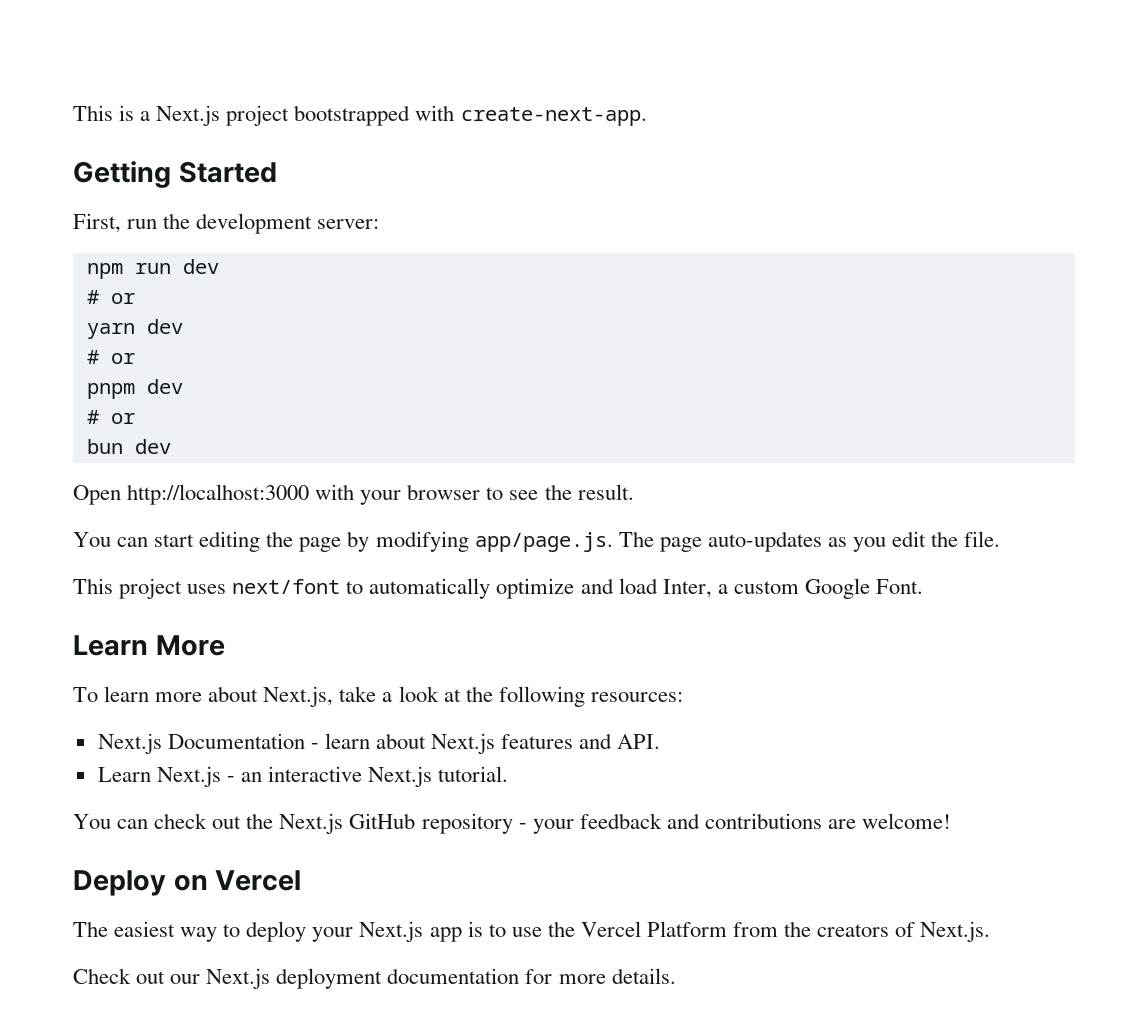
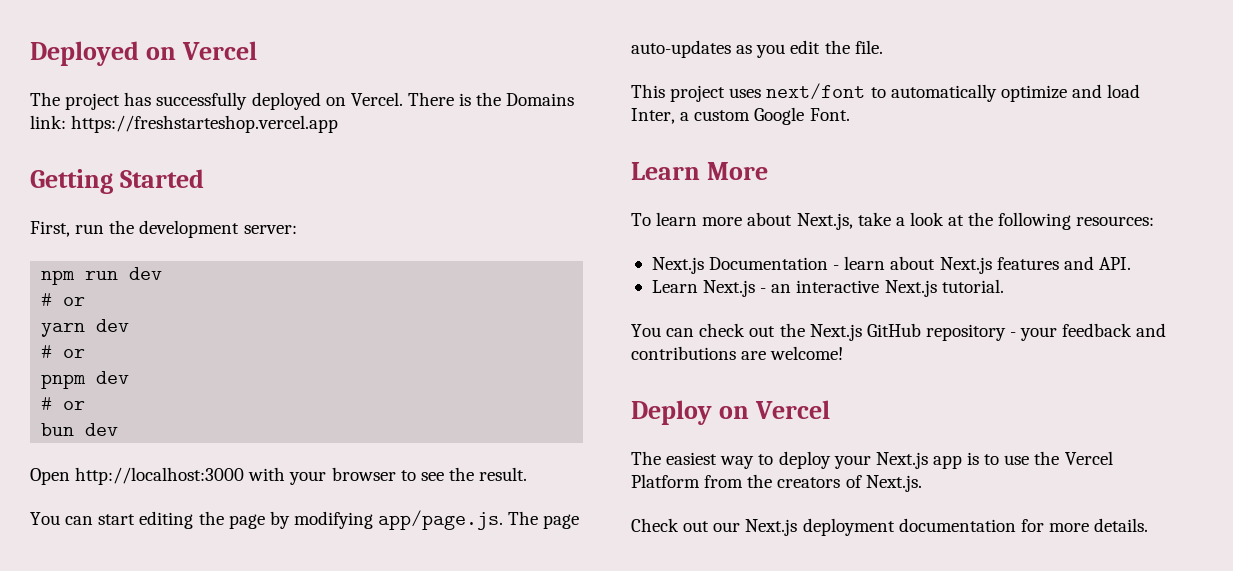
- This is a Next.js project bootstrapped with create-next-app.
+ Deployed on Vercel
+ The project has successfully deployed on Vercel. There is the Domains link: https://freshstarteshop.vercel.app

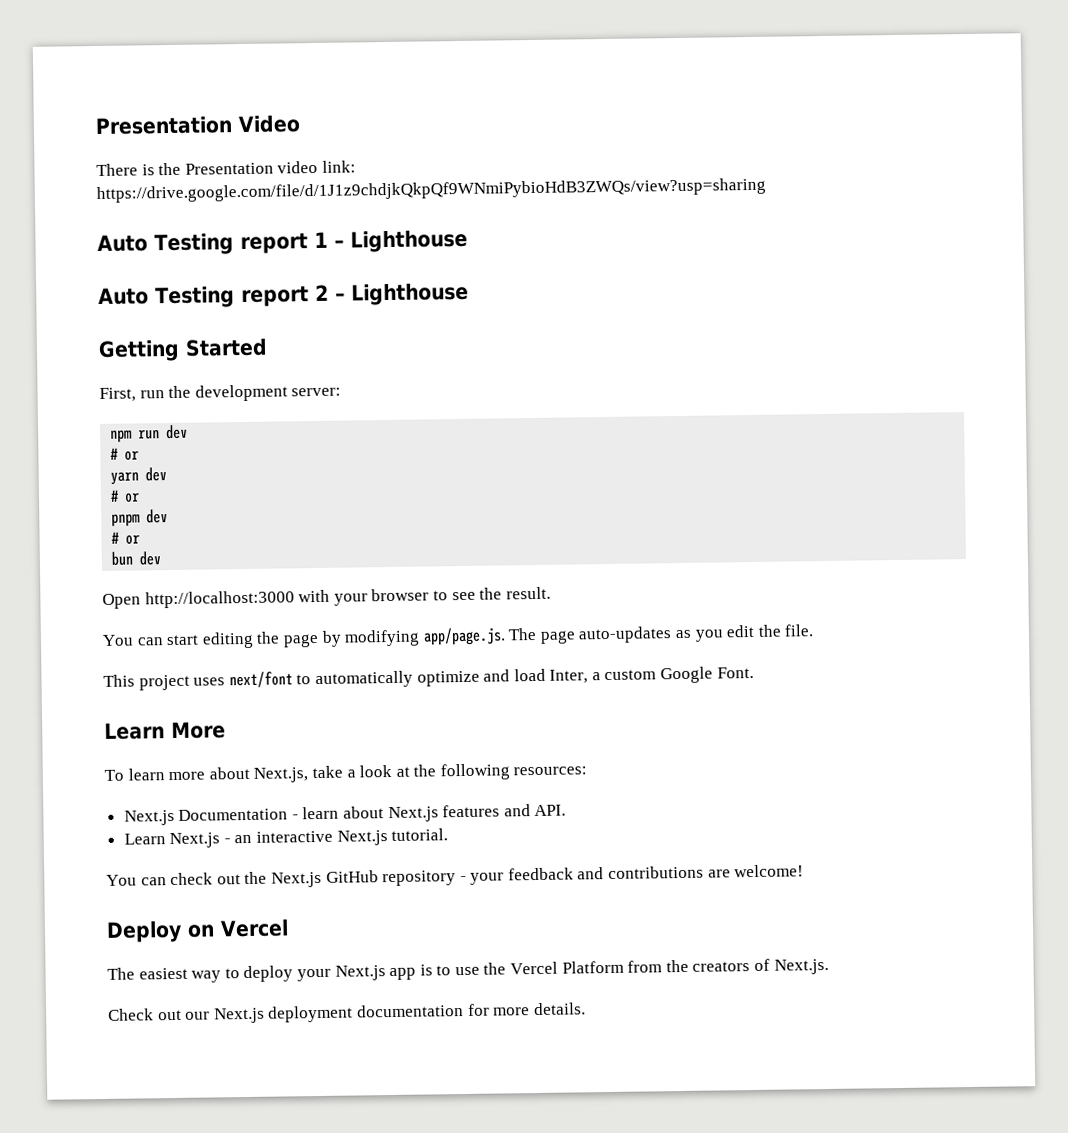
- Deployed on Vercel
- The project has successfully deployed on Vercel. There is the Domains link: https://freshstarteshop.vercel.app
+ Presentation Video
+ There is the Presentation video link: https://drive.google.com/file/d/1J1z9chdjkQkpQf9WNmiPybioHdB3ZWQs/view?usp=sharing
+ Auto Testing report 1 – Lighthouse
+ Auto Testing report 2 – Lighthouse

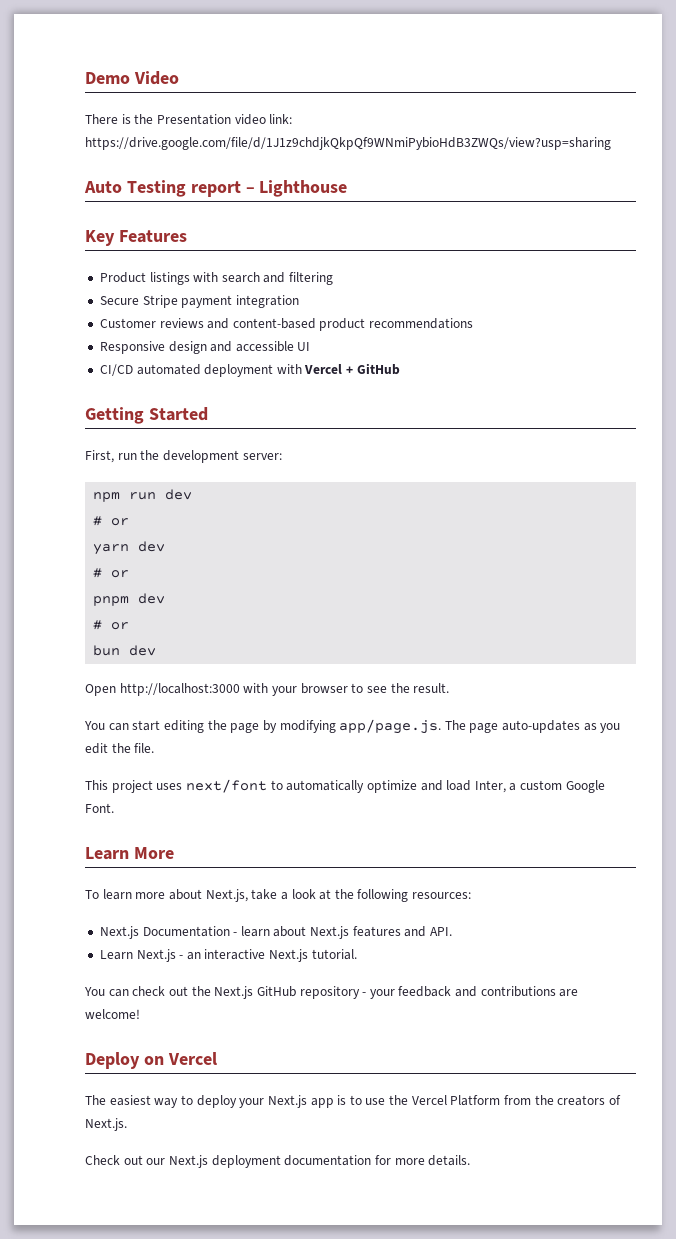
- Presentation Video
+ Demo Video
- Auto Testing report 1 – Lighthouse
- Auto Testing report 2 – Lighthouse
+ Auto Testing report – Lighthouse
+ Key Features
+ Product listings with search and filtering
+ Secure Stripe payment integration
+ Customer reviews and content-based product recommendations
+ Responsive design and accessible UI
+ CI/CD automated deployment with Vercel + GitHub

